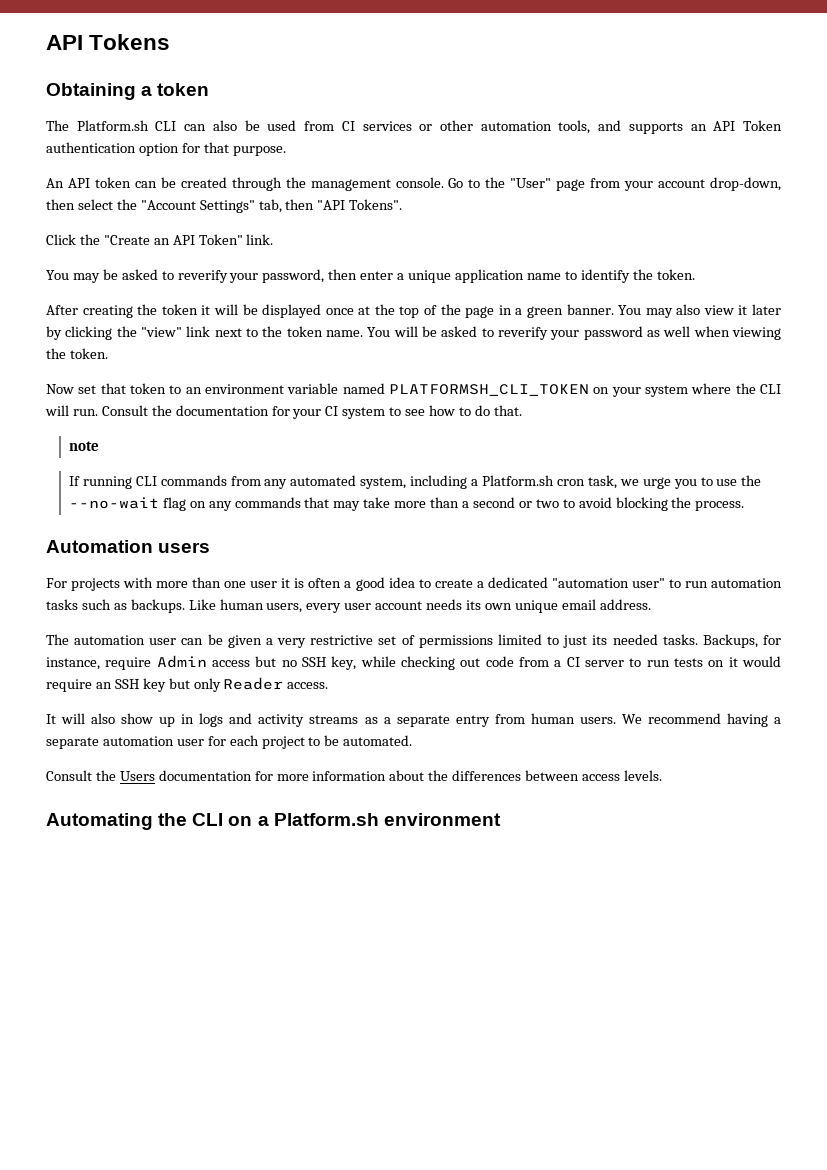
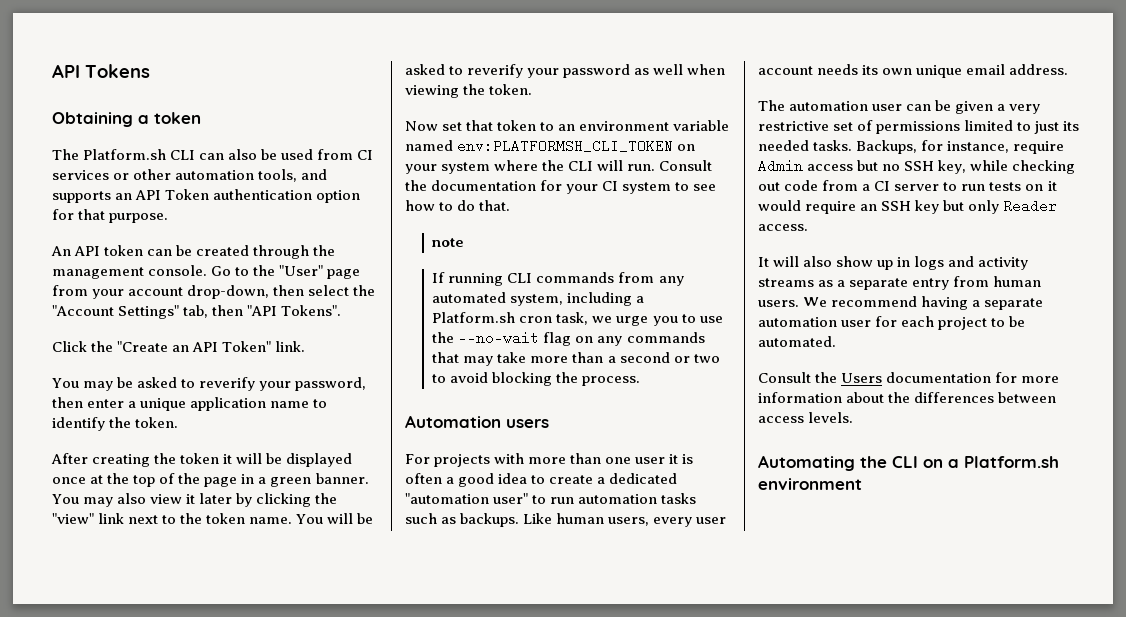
- Now set that token to an environment variable named PLATFORMSH_CLI_TOKEN on your system where the CLI will run.
+ Now set that token to an environment variable named env:PLATFORMSH_CLI_TOKEN on your system where the CLI will run.

